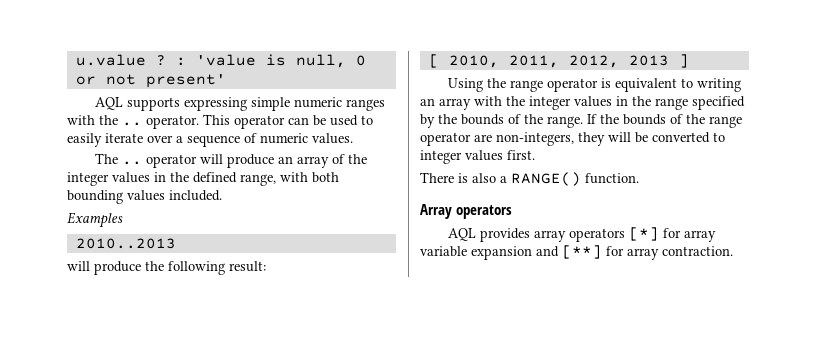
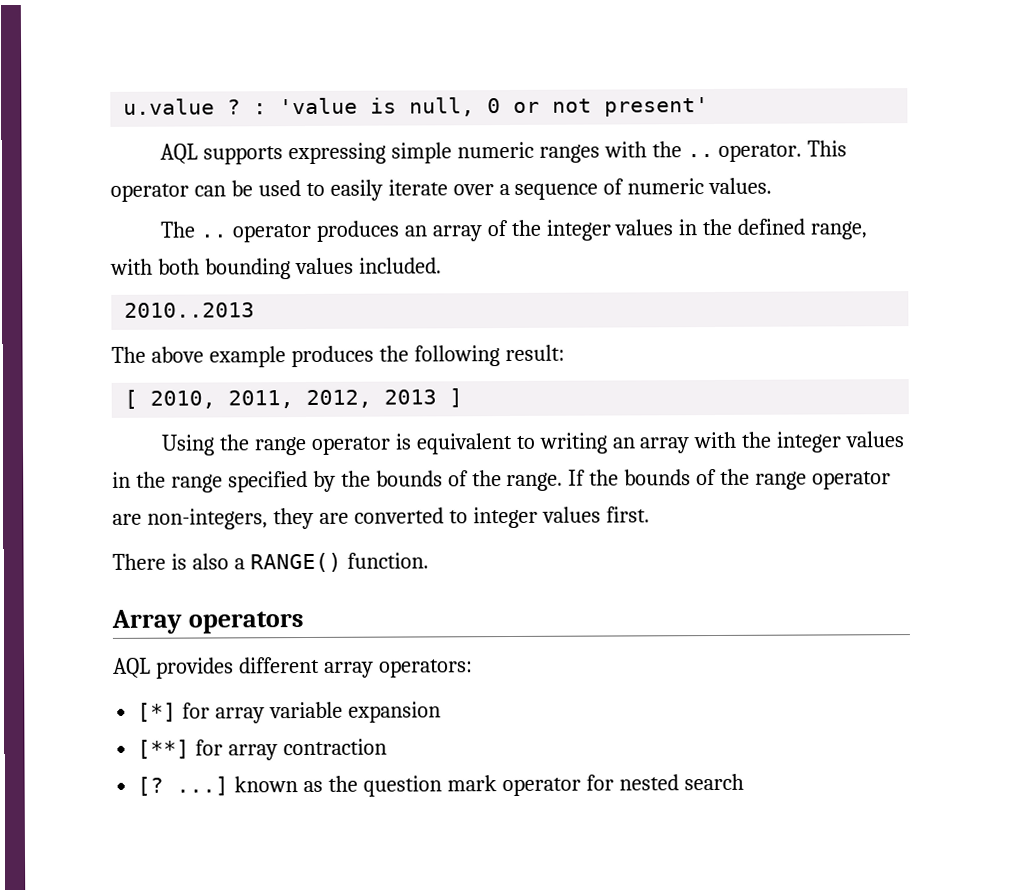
- The .. operator will produce an array of the integer values in the defined range, with both bounding values included.
+ The .. operator produces an array of the integer values in the defined range, with both bounding values included.
- Examples
- will produce the following result:
+ The above example produces the following result:
- If the bounds of the range operator are non-integers, they will be converted to integer values first.
+ If the bounds of the range operator are non-integers, they are converted to integer values first.
- AQL provides array operators [*] for array variable expansion and [**] for array contraction.
+ AQL provides different array operators:
+ [*] for array variable expansion
+ [**] for array contraction
+ [? ...] known as the question mark operator for nested search

